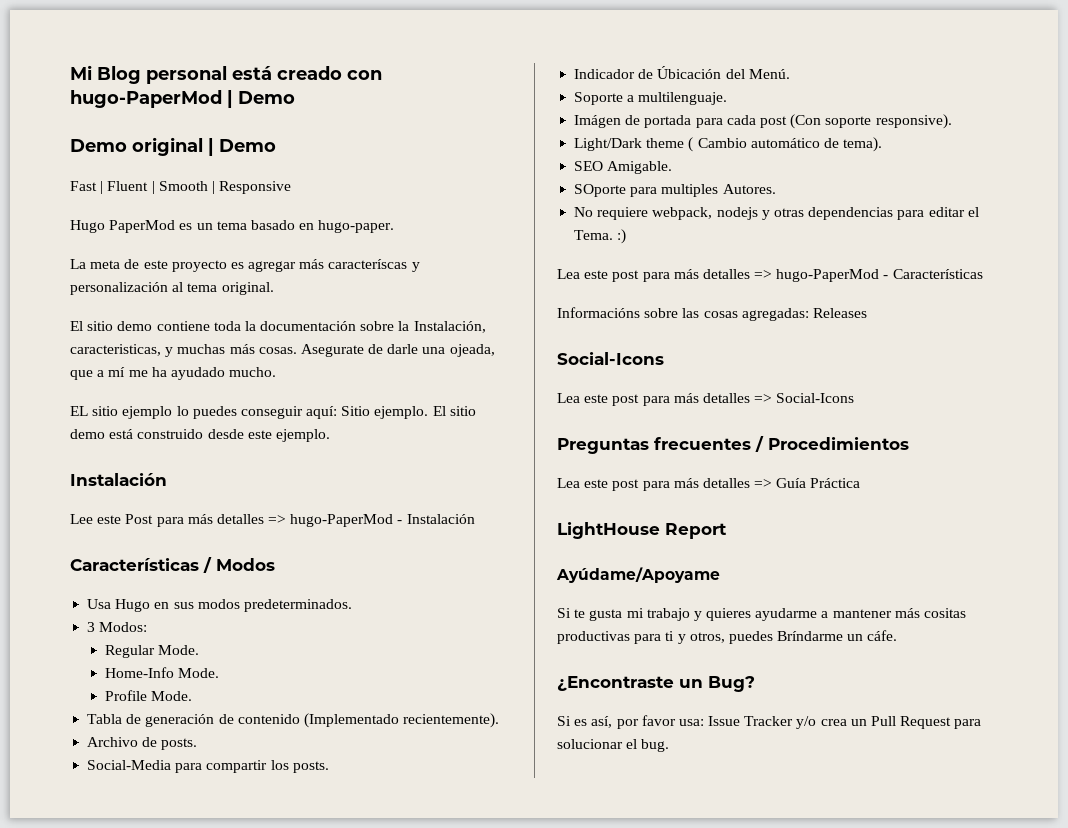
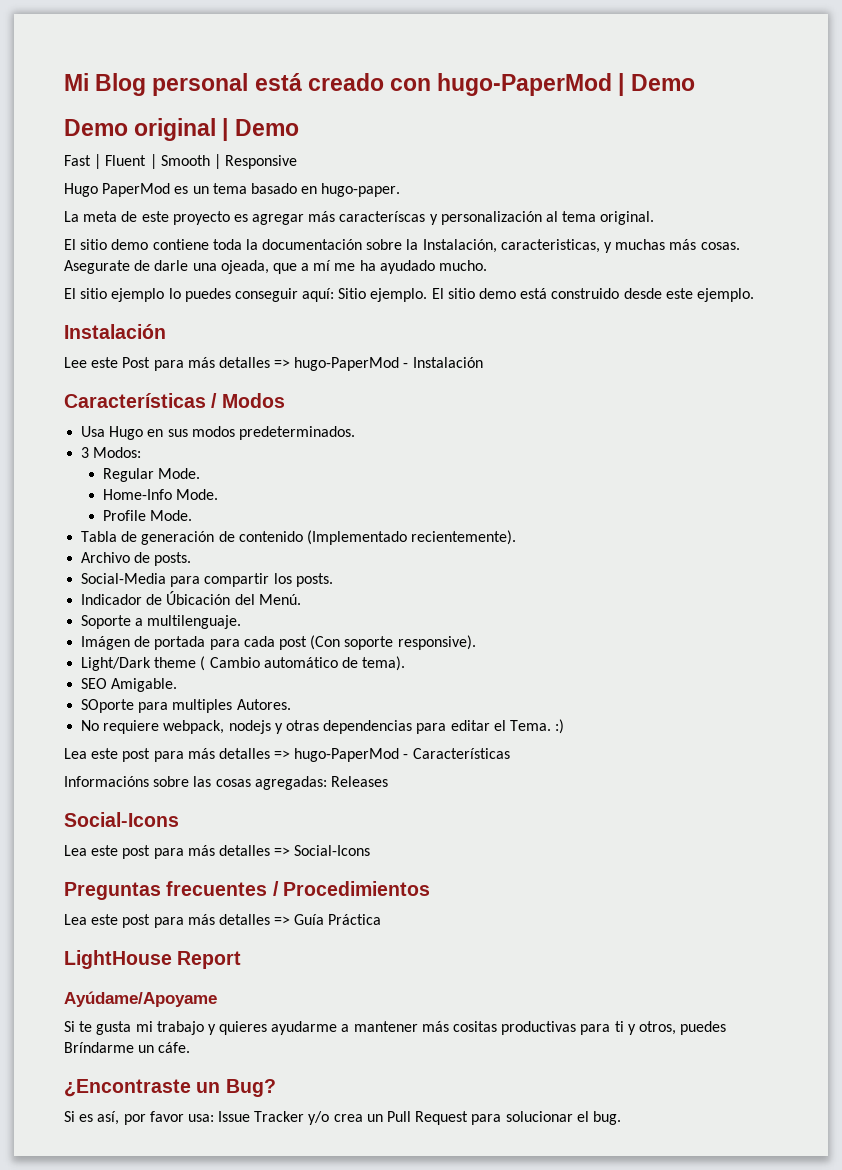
- EL sitio ejemplo lo puedes conseguir aquí: Sitio ejemplo.
+ El sitio ejemplo lo puedes conseguir aquí: Sitio ejemplo.

